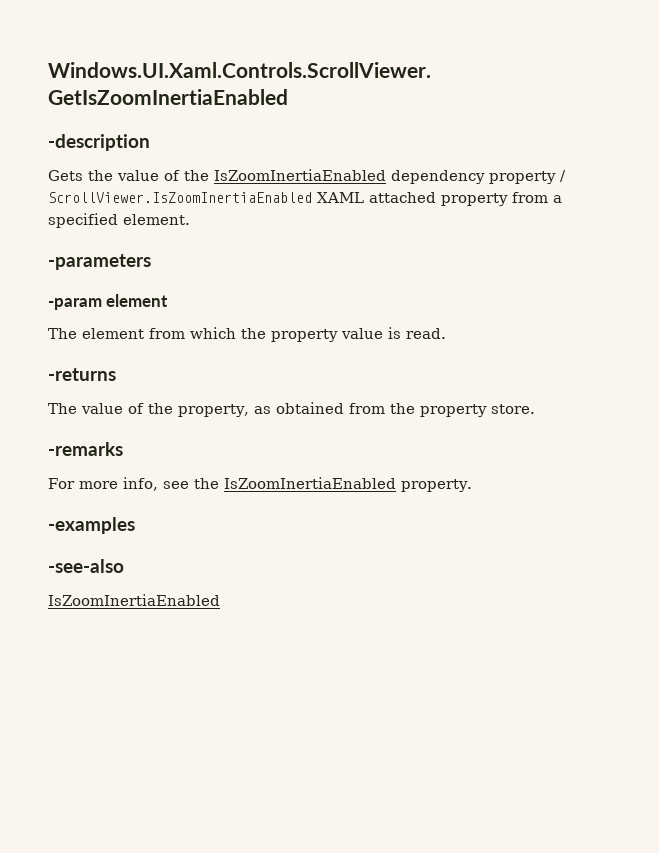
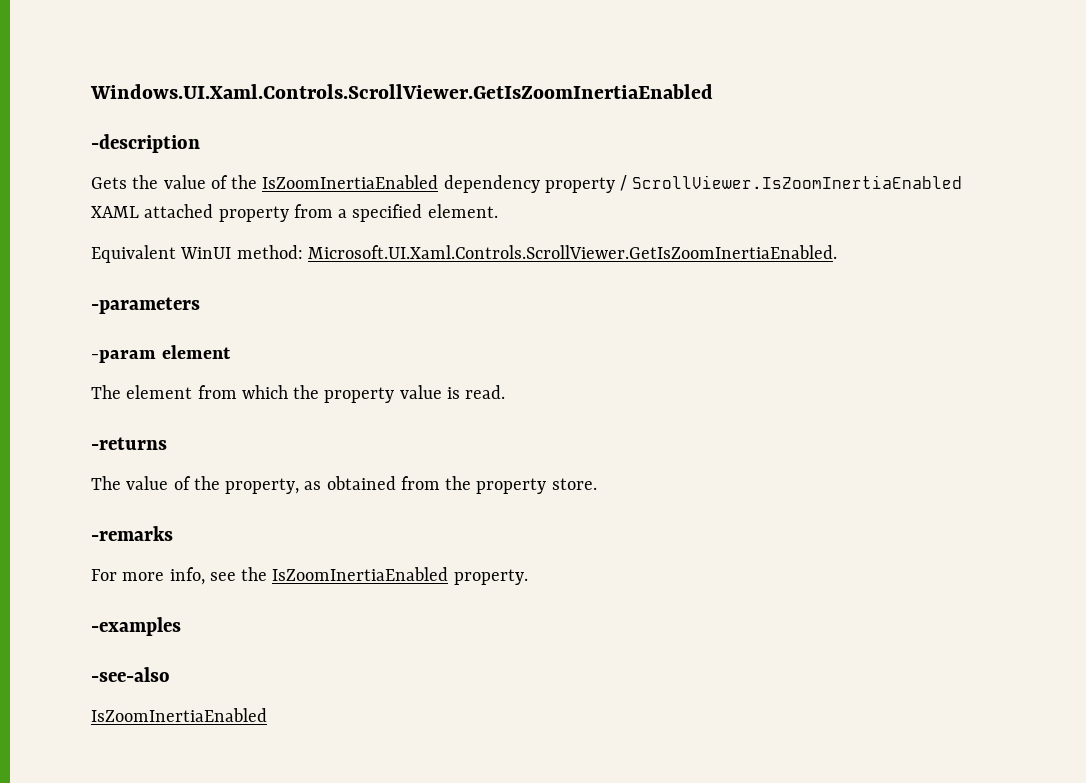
+ Equivalent WinUI method: Microsoft.UI.Xaml.Controls.ScrollViewer.GetIsZoomInertiaEnabled.

